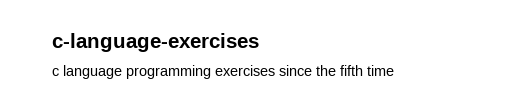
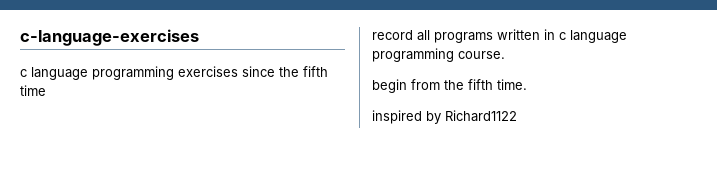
+ record all programs written in c language programming course.
+ begin from the fifth time.
+ inspired by Richard1122

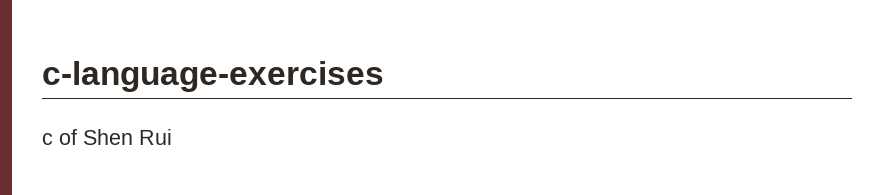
- c language programming exercises since the fifth time
- record all programs written in c language programming course.
- begin from the fifth time.
- inspired by Richard1122
+ c of Shen Rui

